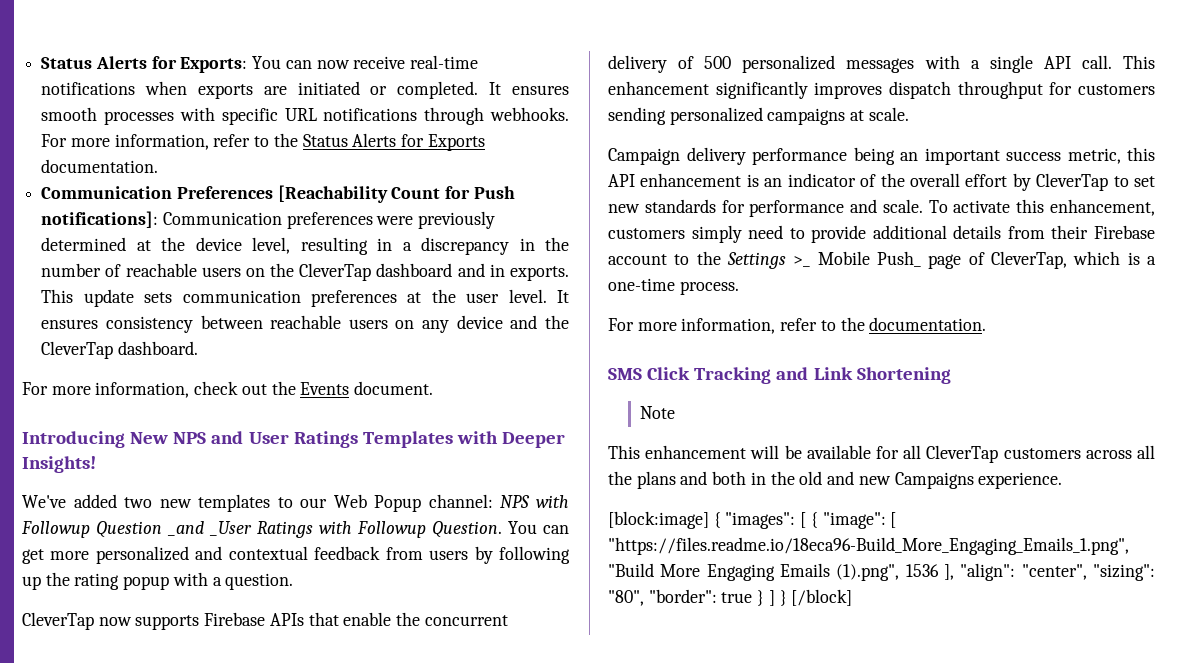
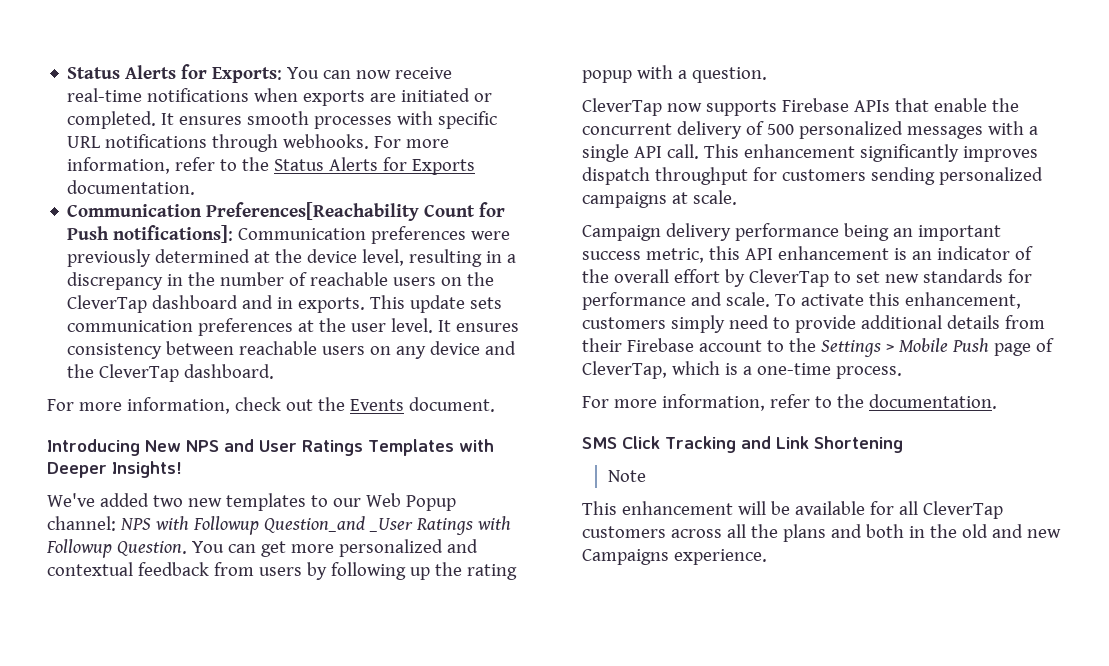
- Communication Preferences [Reachability Count for Push notifications]: Communication preferences were previously determined at the device level, resulting in a discrepancy in the number of reachable users on the CleverTap dashboard and in exports.
+ Communication Preferences[Reachability Count for Push notifications]: Communication preferences were previously determined at the device level, resulting in a discrepancy in the number of reachable users on the CleverTap dashboard and in exports.
- We've added two new templates to our Web Popup channel: NPS with Followup Question _and _User Ratings with Followup Question.
+ We've added two new templates to our Web Popup channel: NPS with Followup Question_and _User Ratings with Followup Question.
- To activate this enhancement, customers simply need to provide additional details from their Firebase account to the Settings >_ Mobile Push_ page of CleverTap, which is a one-time process.
+ To activate this enhancement, customers simply need to provide additional details from their Firebase account to the Settings > Mobile Push page of CleverTap, which is a one-time process.
- [block:image] { "images": [ { "image": [ "https://files.readme.io/18eca96-Build_More_Engaging_Emails_1.png", "Build More Engaging Emails (1).png", 1536 ], "align": "center", "sizing": "80", "border": true } ] } [/block]

